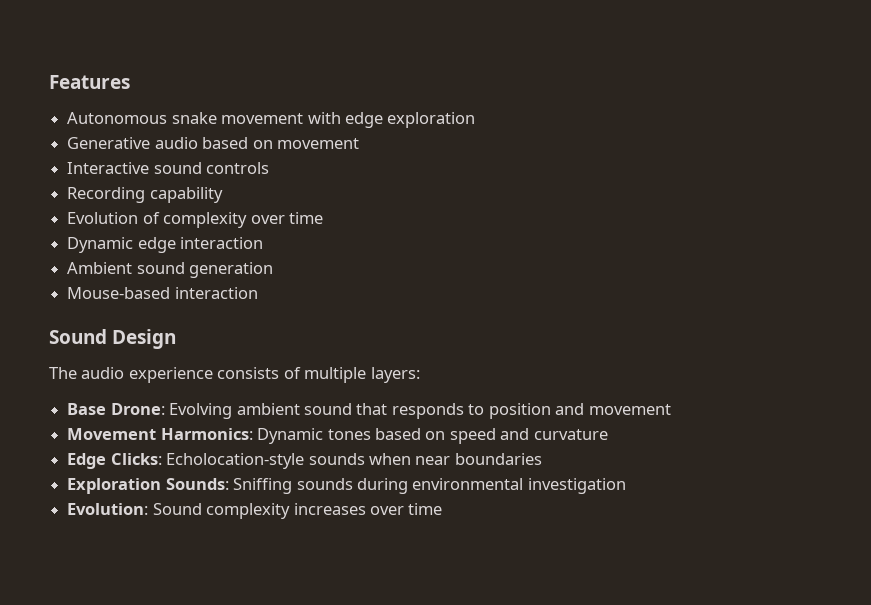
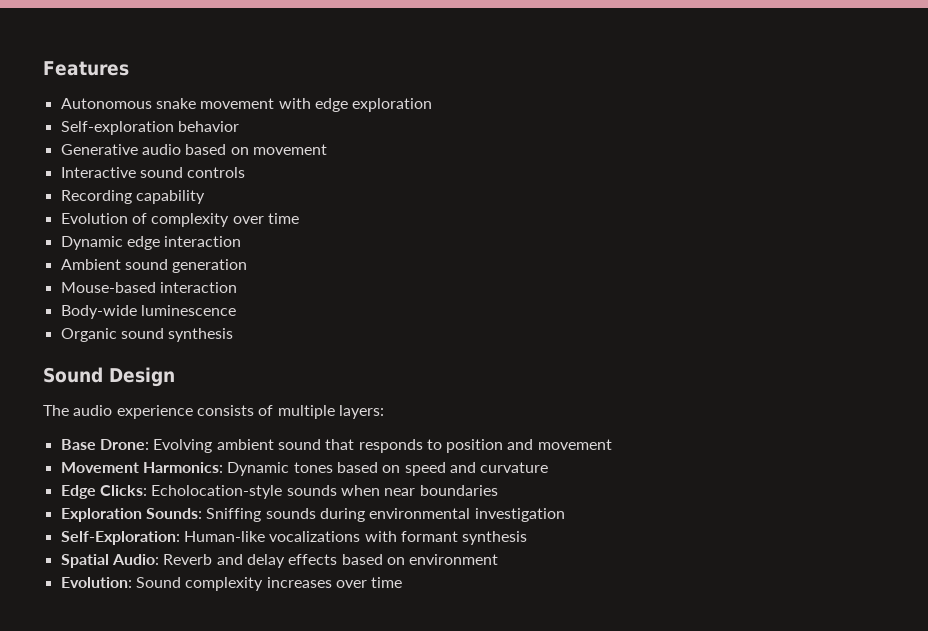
+ Self-exploration behavior
+ Body-wide luminescence
+ Organic sound synthesis
+ Self-Exploration: Human-like vocalizations with formant synthesis
+ Spatial Audio: Reverb and delay effects based on environment

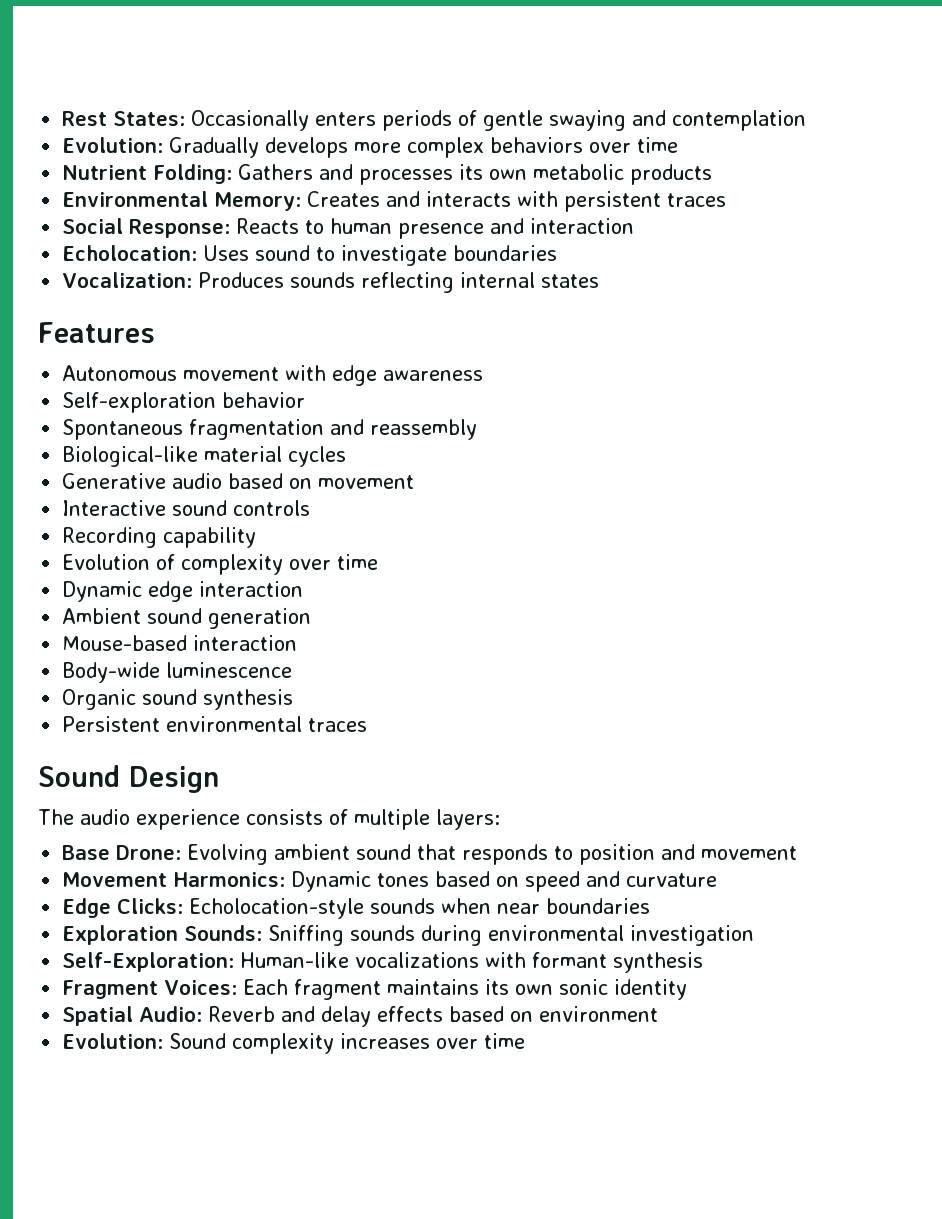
+ Rest States: Occasionally enters periods of gentle swaying and contemplation
+ Evolution: Gradually develops more complex behaviors over time
+ Nutrient Folding: Gathers and processes its own metabolic products
+ Environmental Memory: Creates and interacts with persistent traces
+ Social Response: Reacts to human presence and interaction
+ Echolocation: Uses sound to investigate boundaries
+ Vocalization: Produces sounds reflecting internal states
- Autonomous snake movement with edge exploration
+ Autonomous movement with edge awareness
+ Spontaneous fragmentation and reassembly
+ Biological-like material cycles
+ Persistent environmental traces
+ Fragment Voices: Each fragment maintains its own sonic identity

